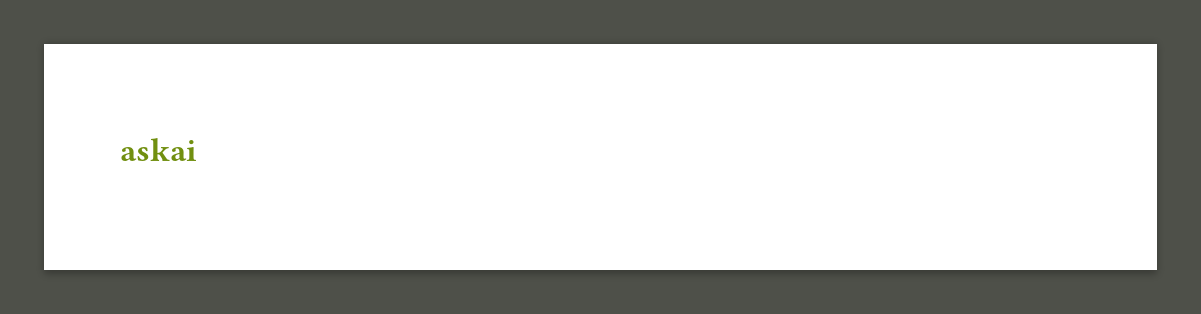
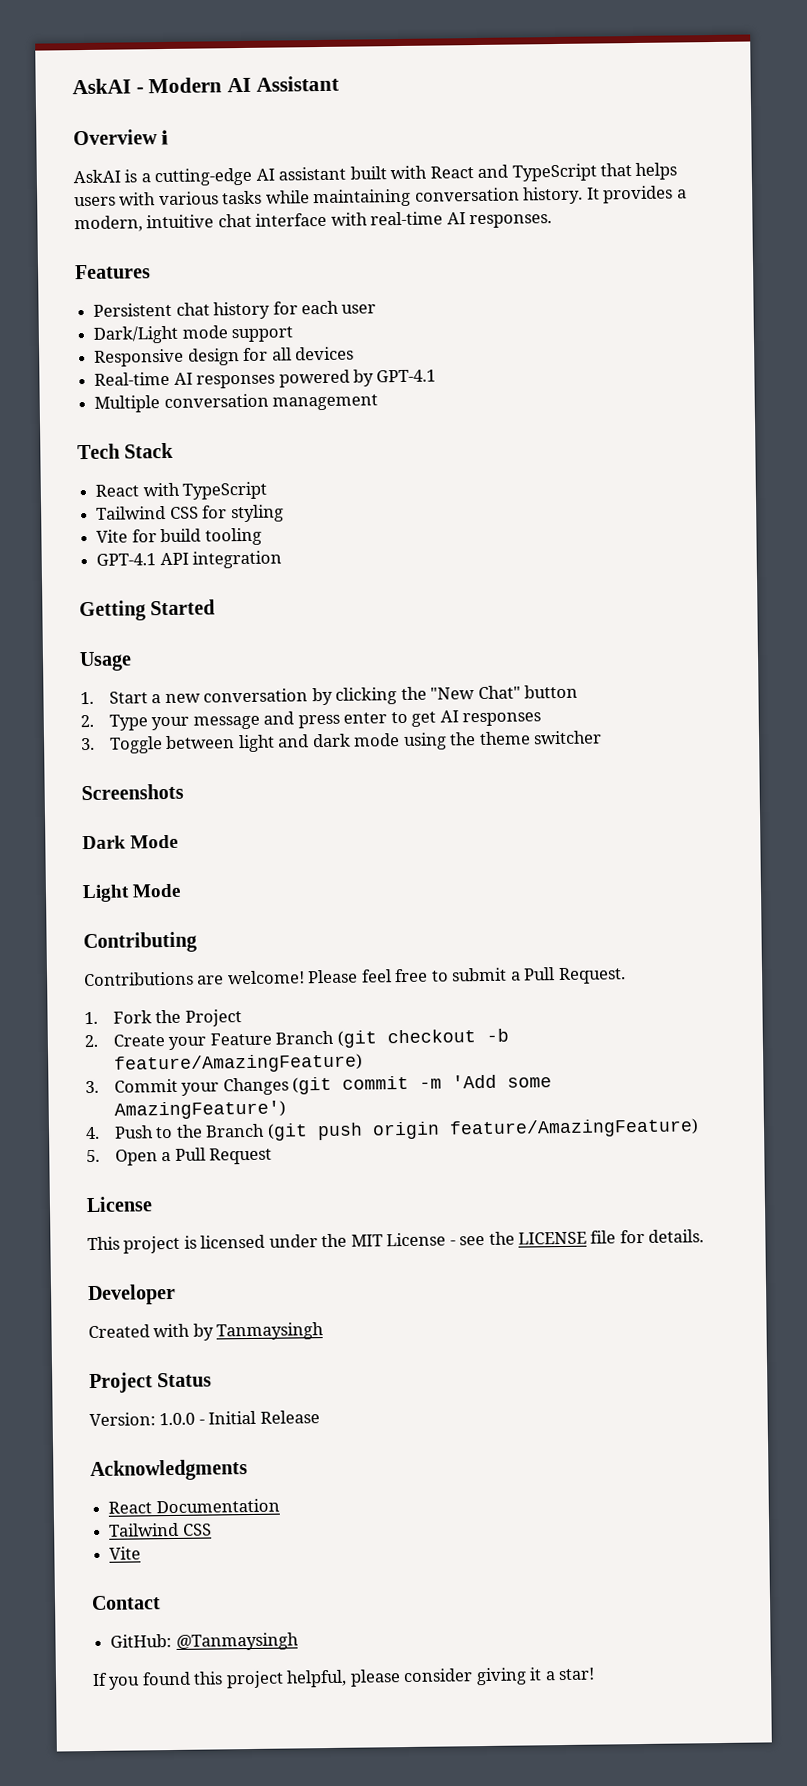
- askai
+ AskAI - Modern AI Assistant
+ Overview ℹ
+ AskAI is a cutting-edge AI assistant built with React and TypeScript that helps users with various tasks while maintaining conversation history. It provides a modern, intuitive chat interface with real-time AI responses.
+ Features
+ Persistent chat history for each user
+ Dark/Light mode support
+ Responsive design for all devices
+ Real-time AI responses powered by GPT-4.1
+ Multiple conversation management
+ Tech Stack
+ React with TypeScript
+ Tailwind CSS for styling
+ Vite for build tooling
+ GPT-4.1 API integration
+ Getting Started
+ Usage
+ 1. Start a new conversation by clicking the "New Chat" button
+ 2. Type your message and press enter to get AI responses
+ 3. Toggle between light and dark mode using the theme switcher
+ Screenshots
+ Dark Mode
+ Light Mode
+ Contributing
+ Contributions are welcome! Please feel free to submit a Pull Request.
+ 1. Fork the Project
+ 2. Create your Feature Branch (git checkout -b feature/AmazingFeature)
+ 3. Commit your Changes (git commit -m 'Add some AmazingFeature')
+ 4. Push to the Branch (git push origin feature/AmazingFeature)
+ 5. Open a Pull Request
+ License
+ This project is licensed under the MIT License - see the LICENSE file for details.
+ Developer
+ Created with by Tanmaysingh
+ Project Status
+ Version: 1.0.0 - Initial Release
+ Acknowledgments
+ React Documentation
+ Tailwind CSS
+ Vite
+ Contact
+ GitHub: @Tanmaysingh
+ If you found this project helpful, please consider giving it a star!

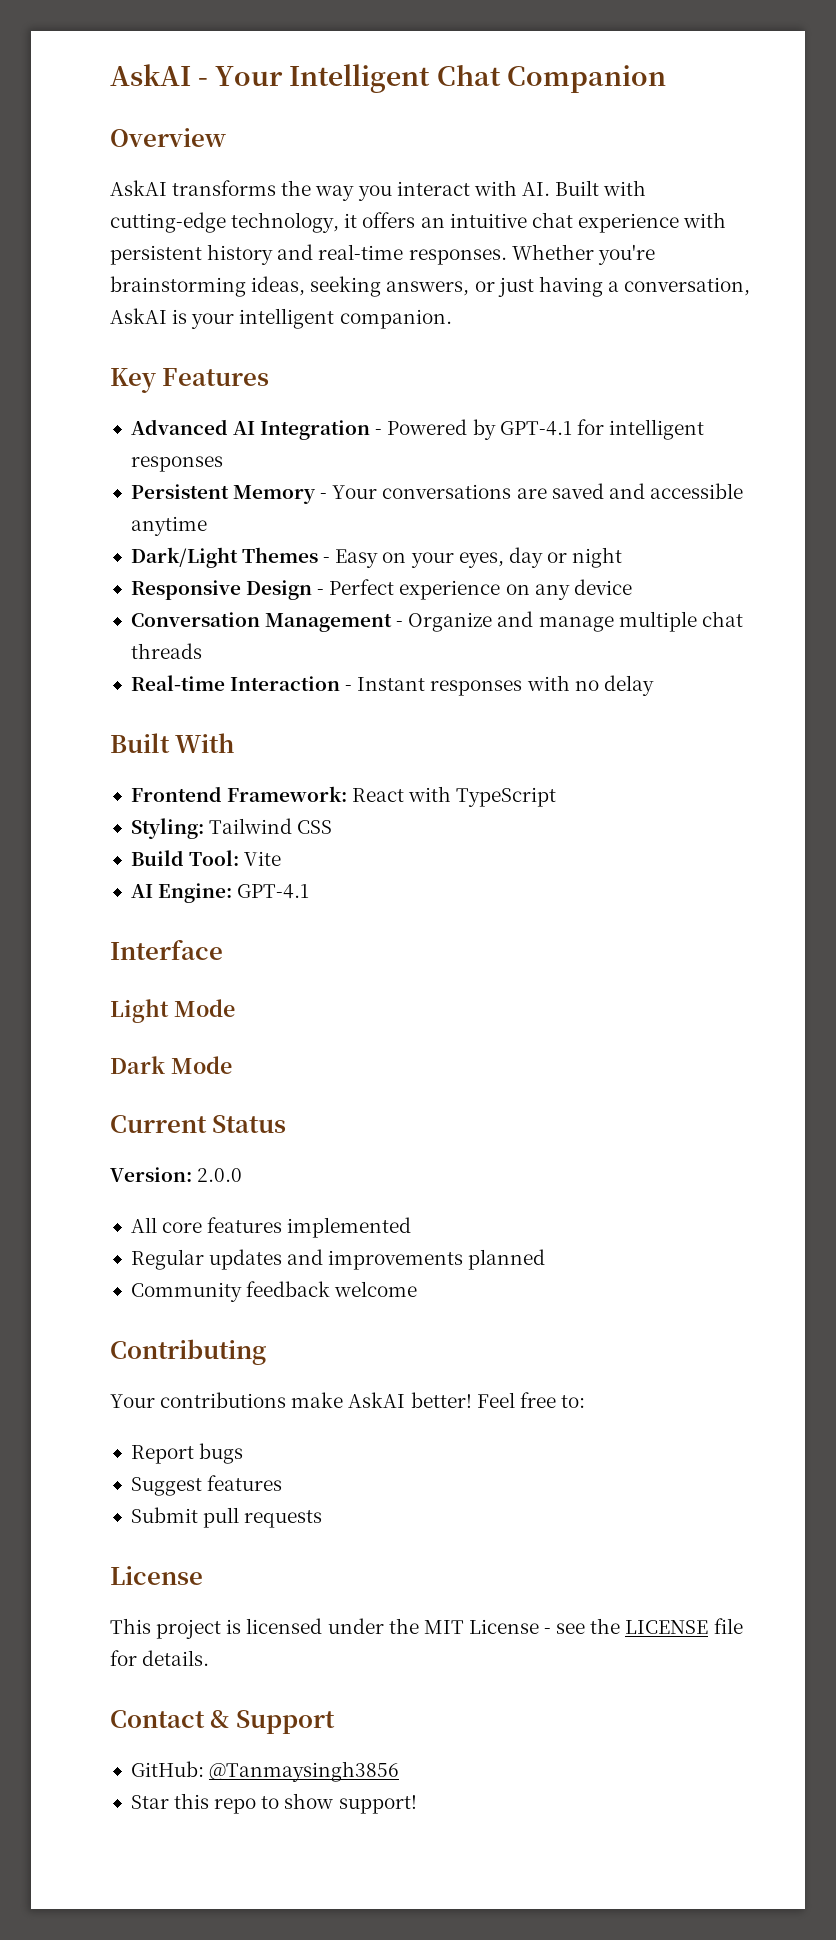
- AskAI - Modern AI Assistant
+ AskAI - Your Intelligent Chat Companion
- Overview ℹ
- AskAI is a cutting-edge AI assistant built with React and TypeScript that helps users with various tasks while maintaining conversation history. It provides a modern, intuitive chat interface with real-time AI responses.
- Features
- Persistent chat history for each user
- Dark/Light mode support
- Responsive design for all devices
- Real-time AI responses powered by GPT-4.1
- Multiple conversation management
- Tech Stack
- React with TypeScript
+ Overview
+ AskAI transforms the way you interact with AI. Built with cutting-edge technology, it offers an intuitive chat experience with persistent history and real-time responses. Whether you're brainstorming ideas, seeking answers, or just having a conversation, AskAI is your intelligent companion.
+ Key Features
+ Advanced AI Integration - Powered by GPT-4.1 for intelligent responses
+ Persistent Memory - Your conversations are saved and accessible anytime
+ Dark/Light Themes - Easy on your eyes, day or night
+ Responsive Design - Perfect experience on any device
+ Conversation Management - Organize and manage multiple chat threads
+ Real-time Interaction - Instant responses with no delay
+ Built With
+ Frontend Framework: React with TypeScript
- Tailwind CSS for styling
- Vite for build tooling
- GPT-4.1 API integration
- Getting Started
- Usage
- 1. Start a new conversation by clicking the "New Chat" button
- 2. Type your message and press enter to get AI responses
- 3. Toggle between light and dark mode using the theme switcher
- Screenshots
+ Styling: Tailwind CSS
+ Build Tool: Vite
+ AI Engine: GPT-4.1
+ Interface
+ Light Mode
  Dark Mode
- Light Mode
+ Current Status
+ Version: 2.0.0
+ All core features implemented
+ Regular updates and improvements planned
+ Community feedback welcome
  Contributing
- Contributions are welcome! Please feel free to submit a Pull Request.
- 1. Fork the Project
- 2. Create your Feature Branch (git checkout -b feature/AmazingFeature)
- 3. Commit your Changes (git commit -m 'Add some AmazingFeature')
- 4. Push to the Branch (git push origin feature/AmazingFeature)
- 5. Open a Pull Request
+ Your contributions make AskAI better! Feel free to:
+ Report bugs
+ Suggest features
+ Submit pull requests
- Developer
- Created with by Tanmaysingh
- Project Status
- Version: 1.0.0 - Initial Release
- Acknowledgments
- React Documentation
- Tailwind CSS
- Vite
- Contact
+ Contact & Support
- GitHub: @Tanmaysingh
- If you found this project helpful, please consider giving it a star!
+ GitHub: @Tanmaysingh3856
+ Star this repo to show support!

